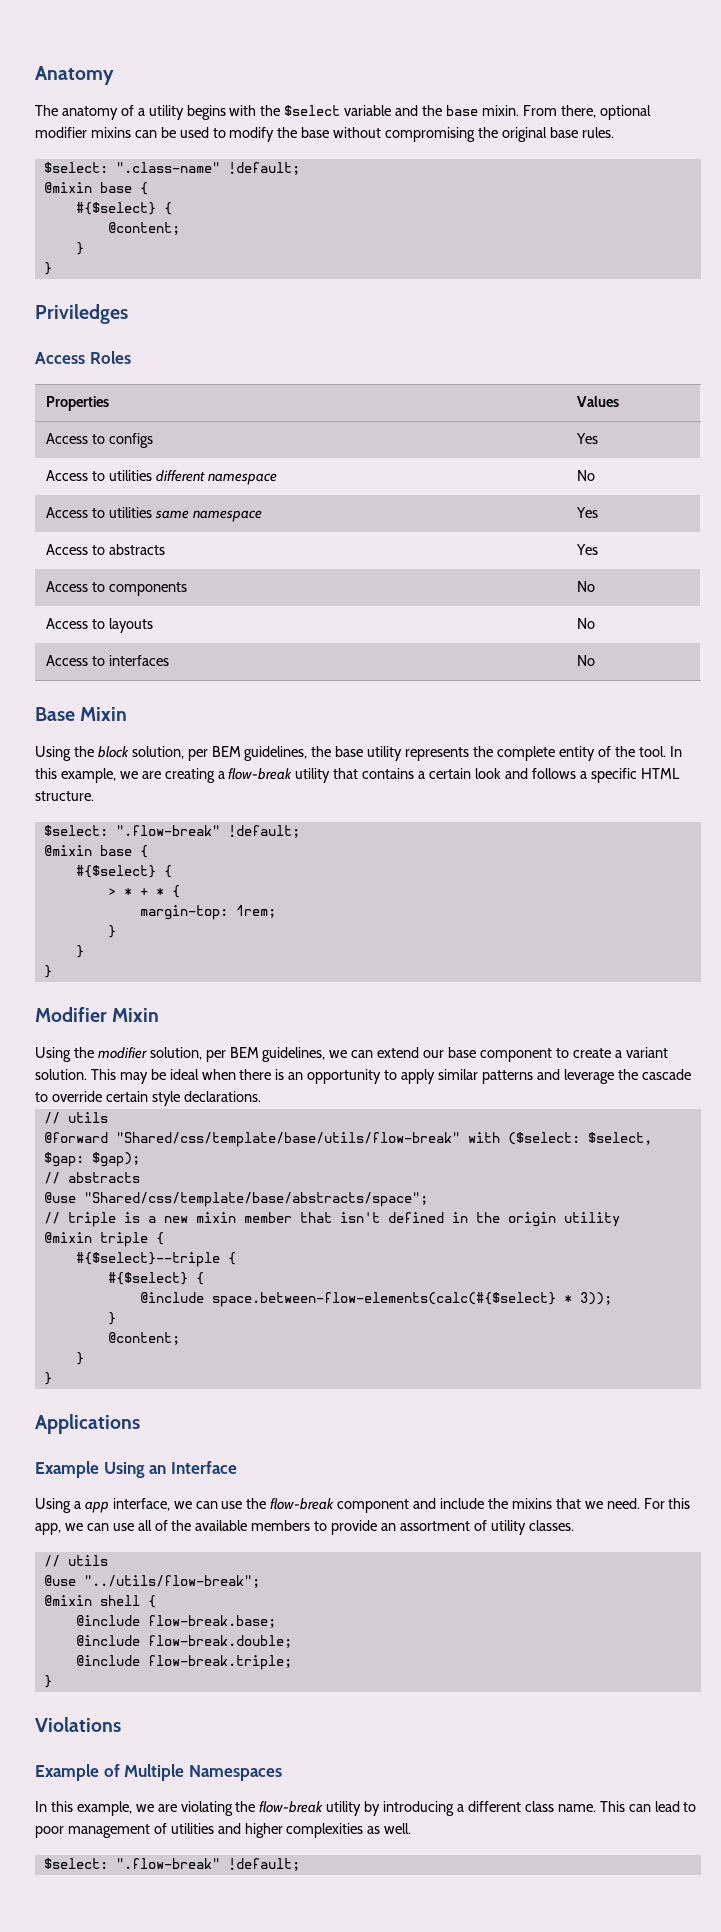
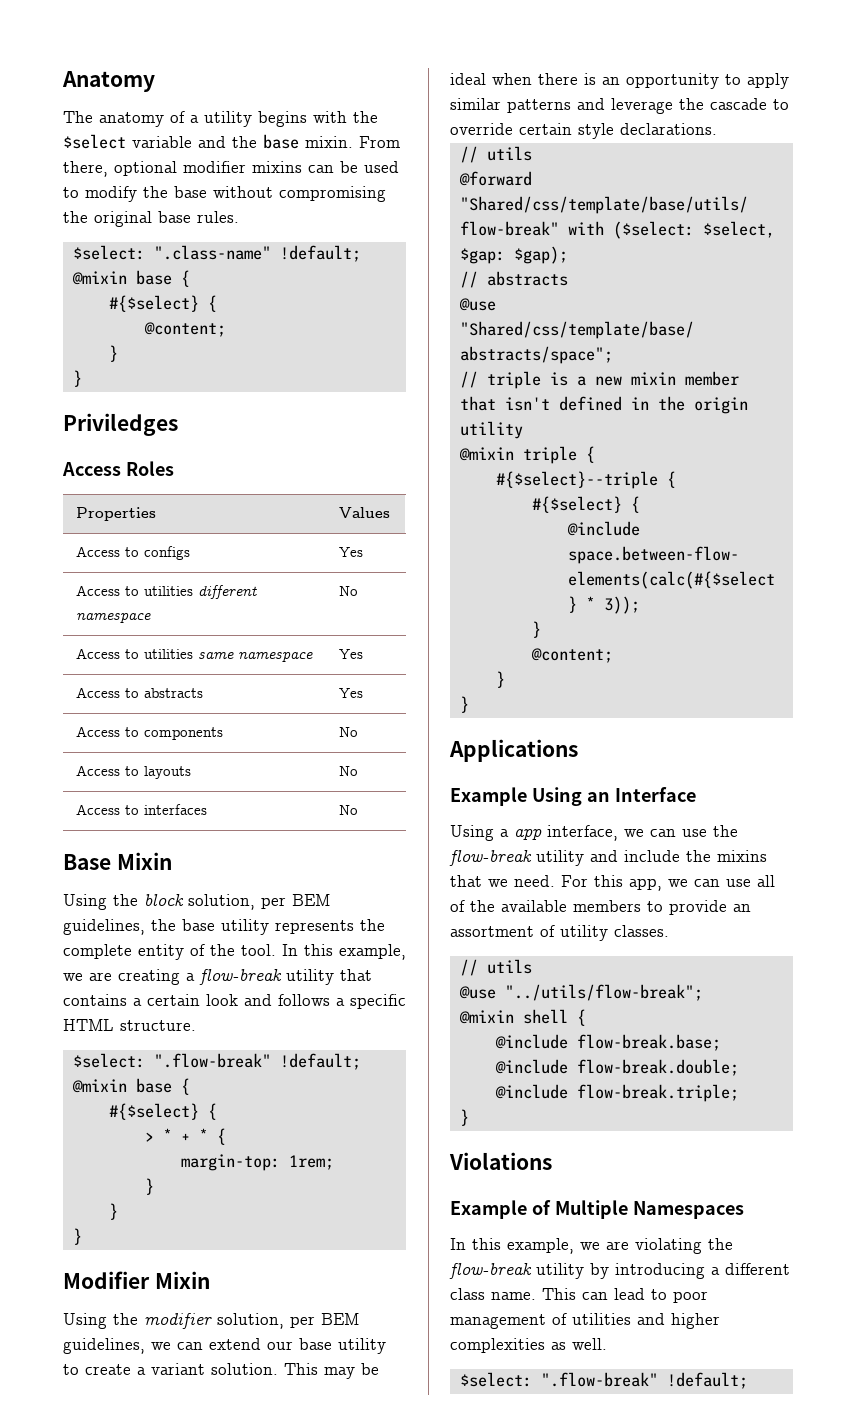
- Using the modifier solution, per BEM guidelines, we can extend our base component to create a variant solution.
+ Using the modifier solution, per BEM guidelines, we can extend our base utility to create a variant solution.
- Using a app interface, we can use the flow-break component and include the mixins that we need.
+ Using a app interface, we can use the flow-break utility and include the mixins that we need.

